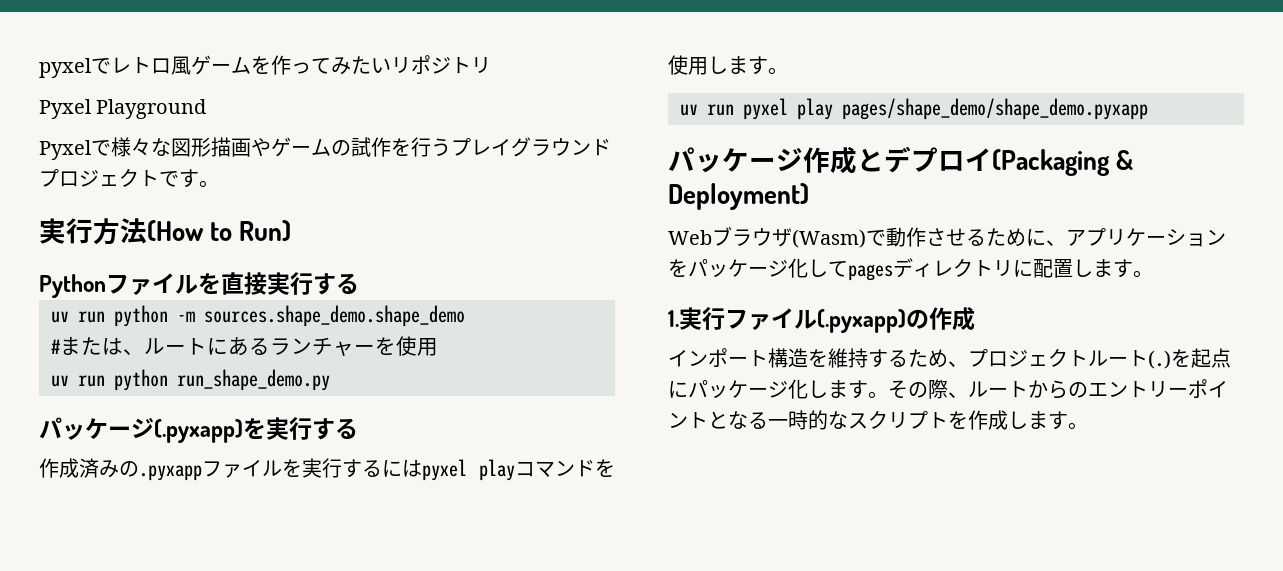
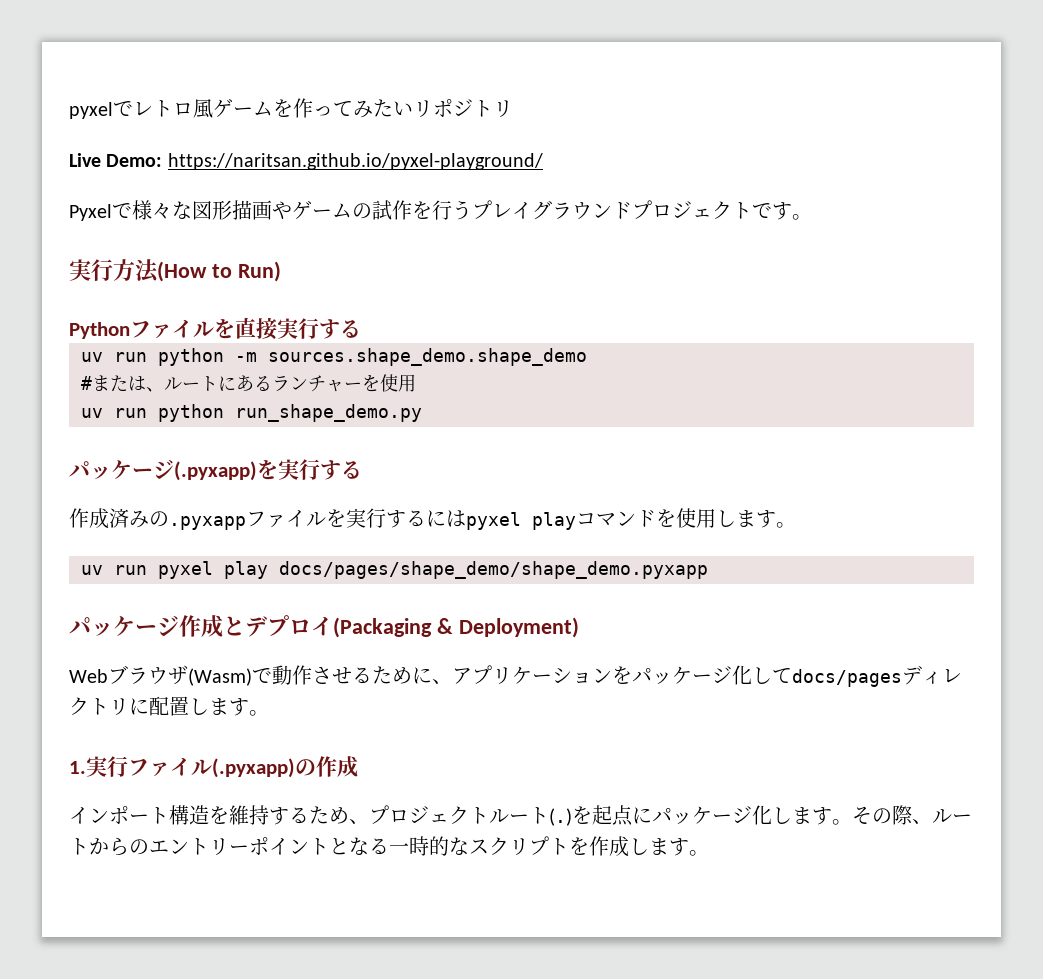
- Pyxel Playground
+ Live Demo: https://naritsan.github.io/pyxel-playground/
- uv run pyxel play pages/shape_demo/shape_demo.pyxapp
+ uv run pyxel play docs/pages/shape_demo/shape_demo.pyxapp
- Webブラウザ(Wasm)で動作させるために、アプリケーションをパッケージ化してpagesディレクトリに配置します。
+ Webブラウザ(Wasm)で動作させるために、アプリケーションをパッケージ化してdocs/pagesディレクトリに配置します。

